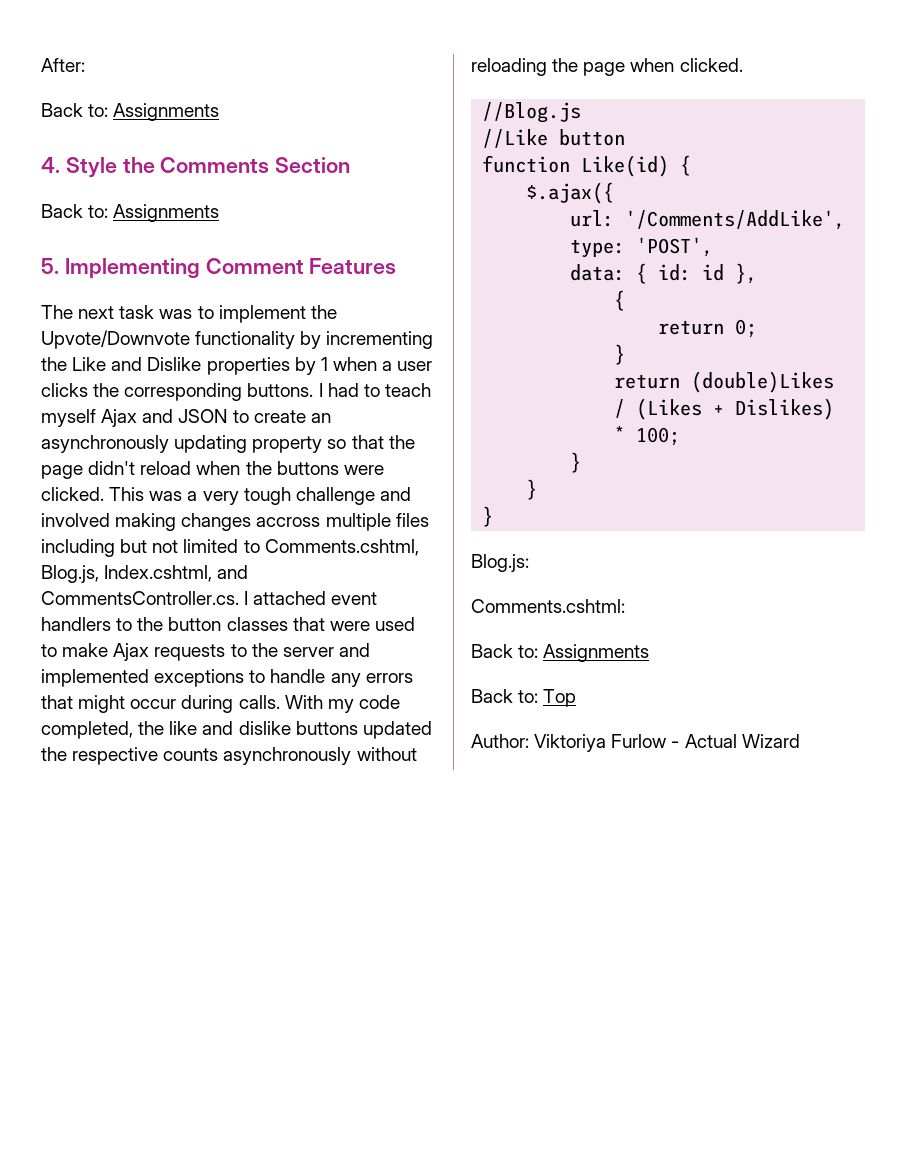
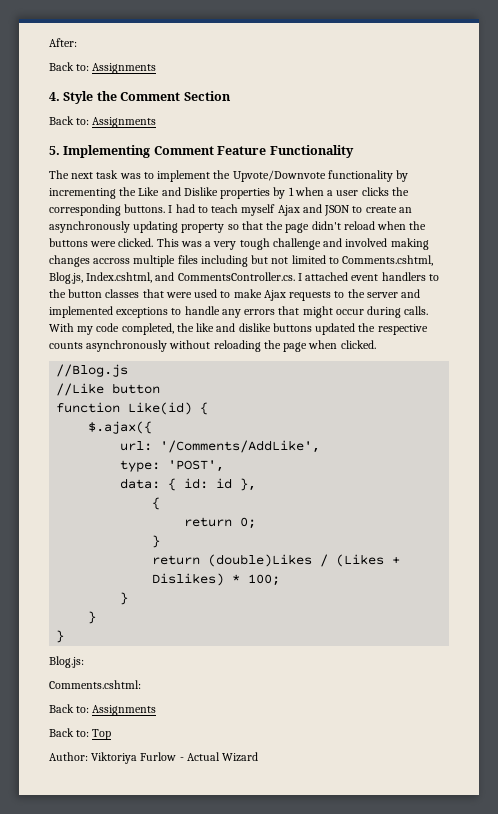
- 4. Style the Comments Section
+ 4. Style the Comment Section
- 5. Implementing Comment Features
+ 5. Implementing Comment Feature Functionality

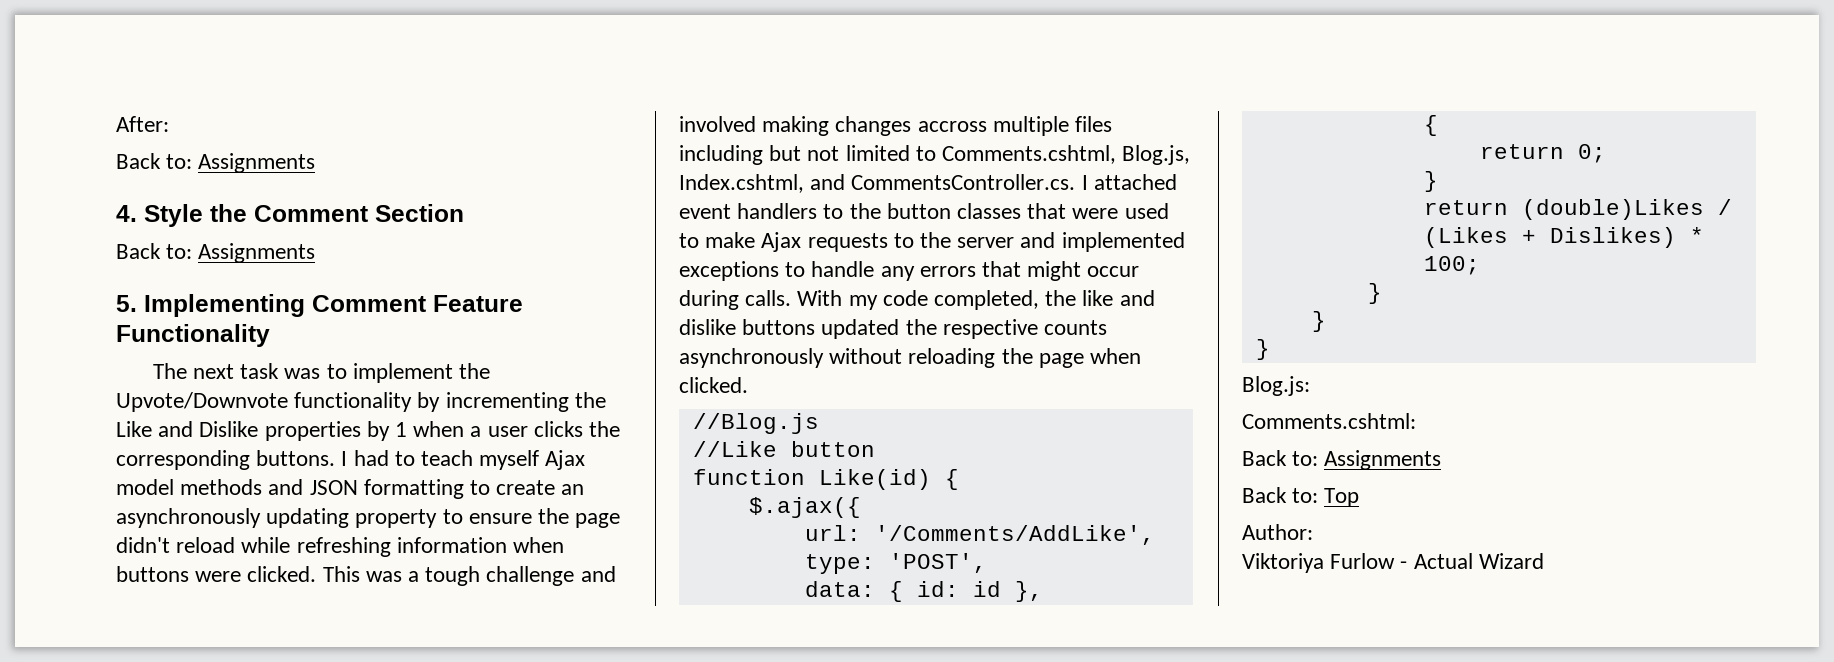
- I had to teach myself Ajax and JSON to create an asynchronously updating property so that the page didn't reload when the buttons were clicked.
+ I had to teach myself Ajax model methods and JSON formatting to create an asynchronously updating property to ensure the page didn't reload while refreshing information when buttons were clicked.
- This was a very tough challenge and involved making changes accross multiple files including but not limited to Comments.cshtml, Blog.js, Index.cshtml, and CommentsController.cs. I attached event handlers to the button classes that were used to make Ajax requests to the server and implemented exceptions to handle any errors that might occur during calls.
+ This was a tough challenge and involved making changes accross multiple files including but not limited to Comments.cshtml, Blog.js, Index.cshtml, and CommentsController.cs. I attached event handlers to the button classes that were used to make Ajax requests to the server and implemented exceptions to handle any errors that might occur during calls.
- Author: Viktoriya Furlow - Actual Wizard
+ Author:
+ Viktoriya Furlow - Actual Wizard

